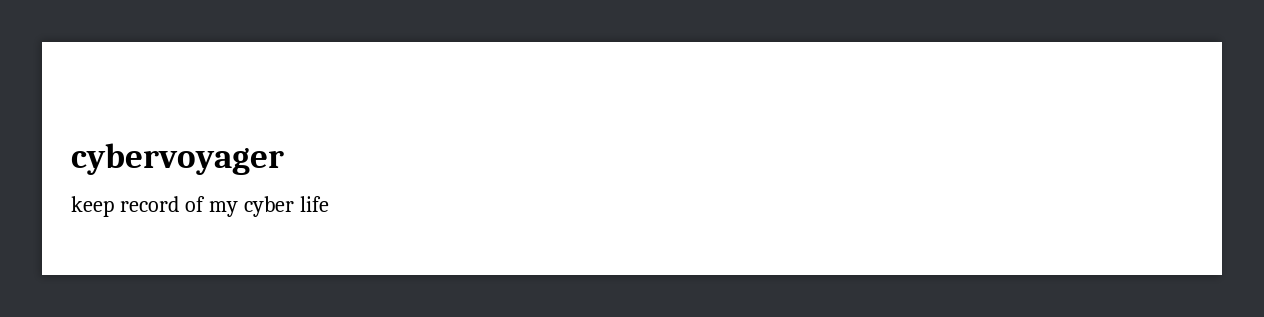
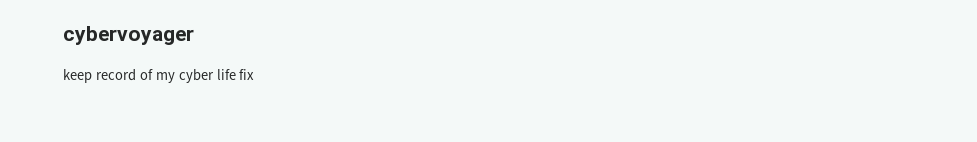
- keep record of my cyber life
+ keep record of my cyber life fix

